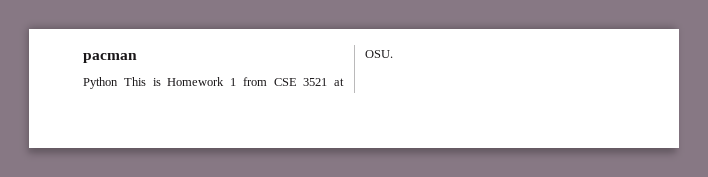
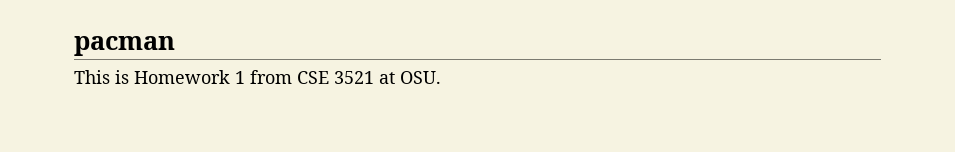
- Python This is Homework 1 from CSE 3521 at OSU.
+ This is Homework 1 from CSE 3521 at OSU.

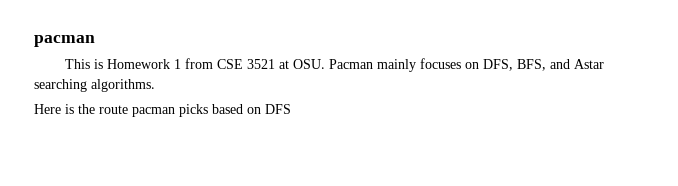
- This is Homework 1 from CSE 3521 at OSU.
+ This is Homework 1 from CSE 3521 at OSU. Pacman mainly focuses on DFS, BFS, and Astar searching algorithms.
+ Here is the route pacman picks based on DFS

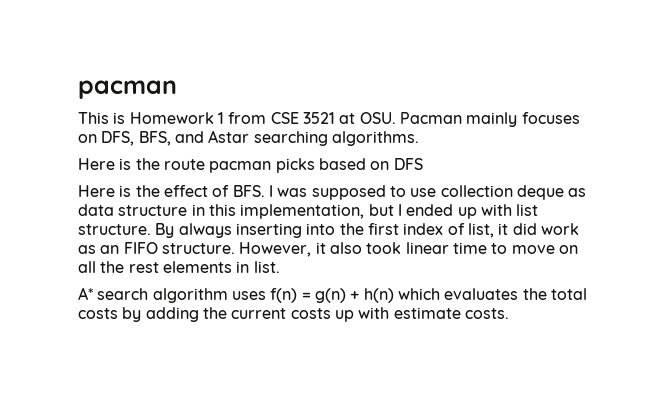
+ Here is the effect of BFS. I was supposed to use collection deque as data structure in this implementation, but I ended up with list structure. By always inserting into the first index of list, it did work as an FIFO structure. However, it also took linear time to move on all the rest elements in list.
+ A* search algorithm uses f(n) = g(n) + h(n) which evaluates the total costs by adding the current costs up with estimate costs.

